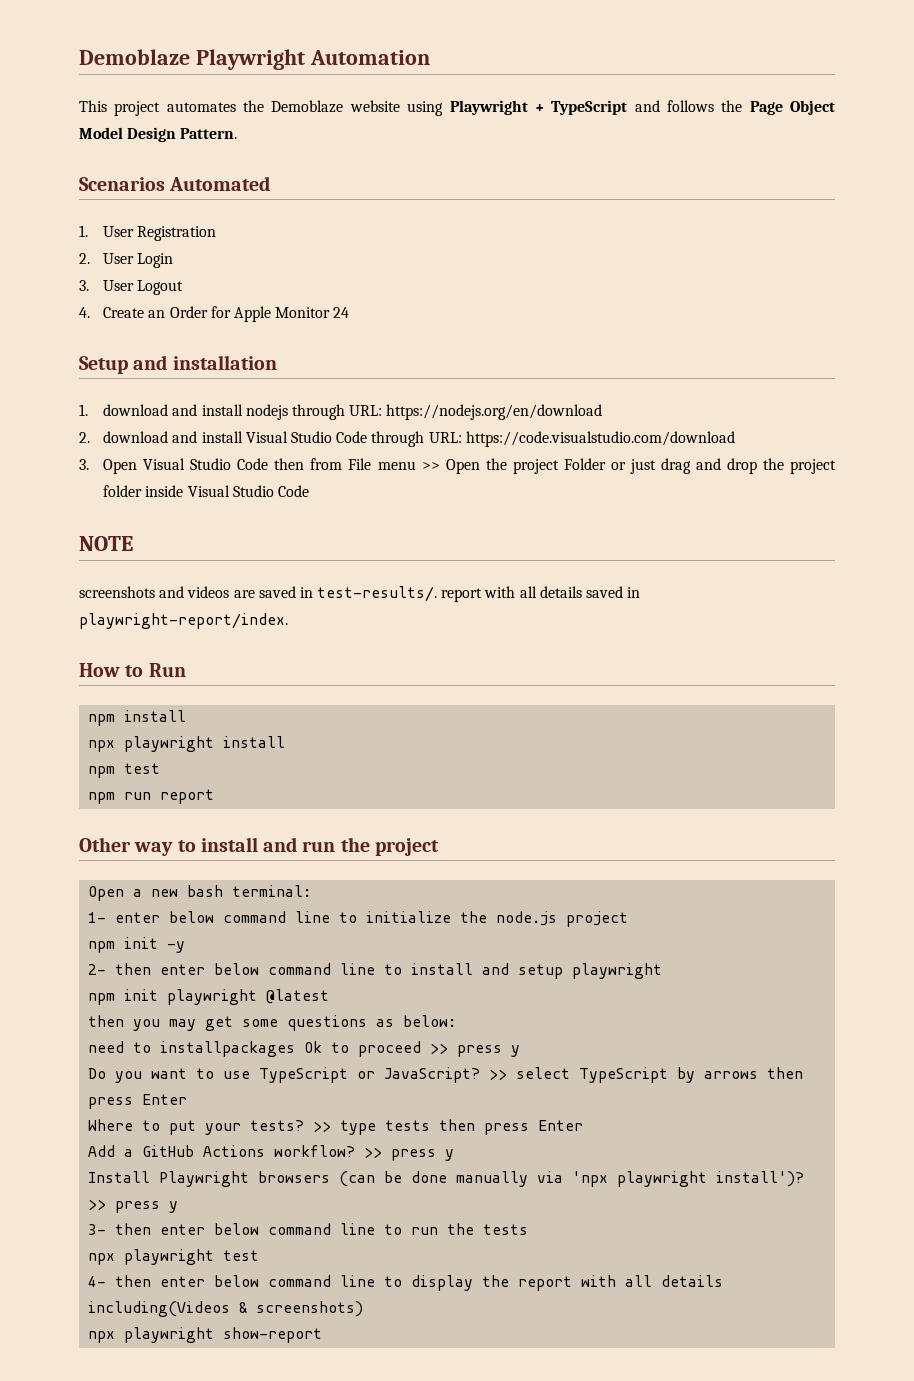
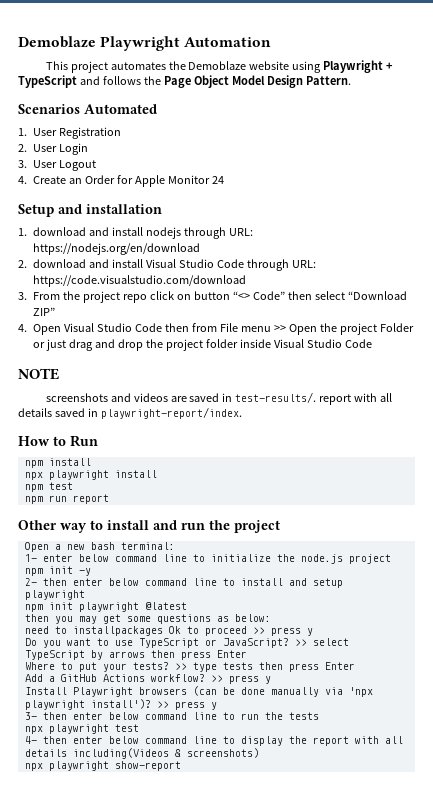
- 3. Open Visual Studio Code then from File menu >> Open the project Folder or just drag and drop the project folder inside Visual Studio Code
+ 3. From the project repo click on button “<> Code” then select “Download ZIP”
+ 4. Open Visual Studio Code then from File menu >> Open the project Folder or just drag and drop the project folder inside Visual Studio Code

